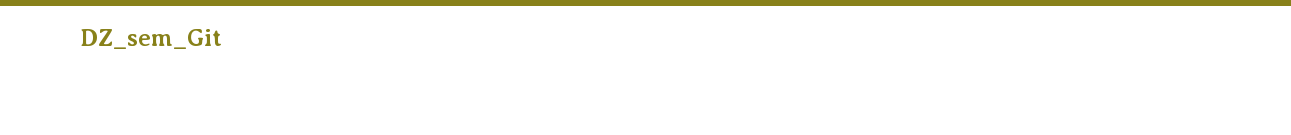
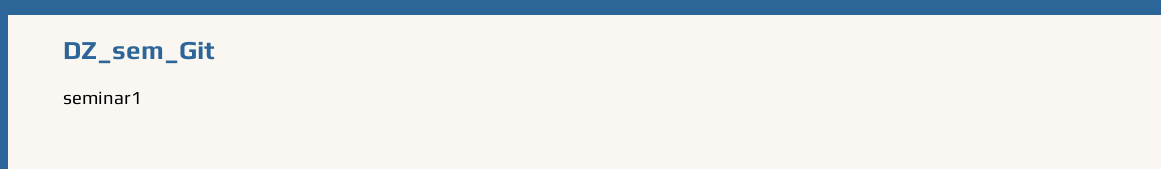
+ seminar1

